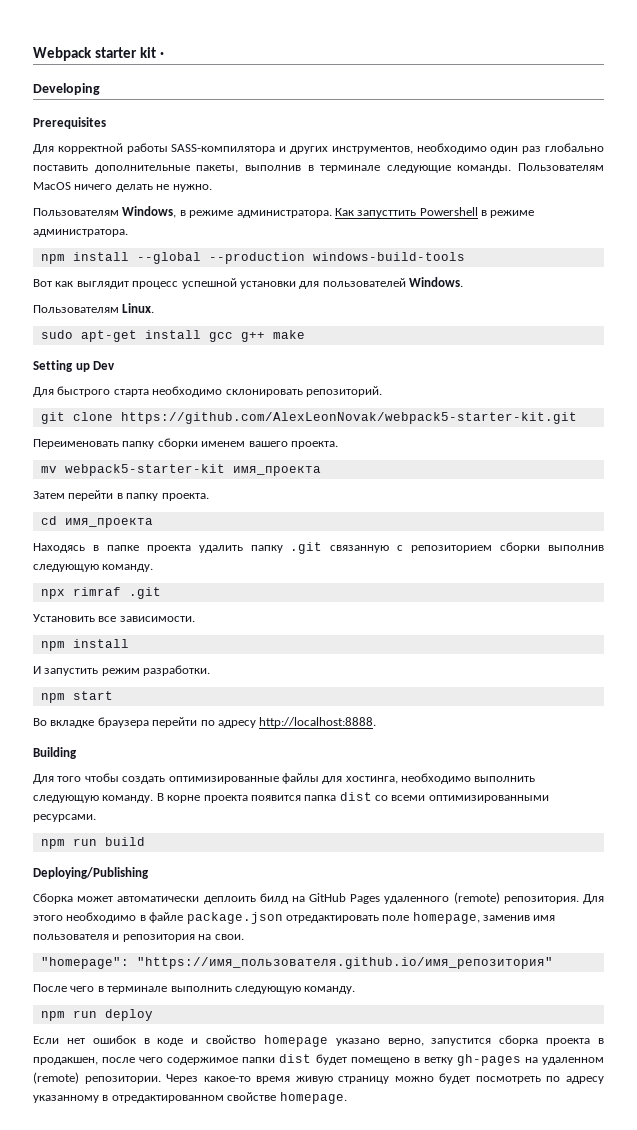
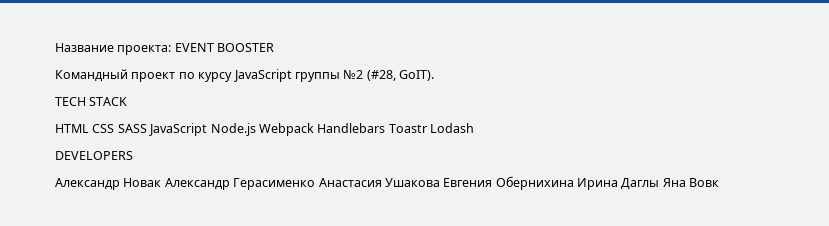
- Webpack starter kit ·
- Developing
- Prerequisites
- Для корректной работы SASS-компилятора и других инструментов, необходимо один раз глобально поставить дополнительные пакеты, выполнив в терминале следующие команды. Пользователям MacOS ничего делать не нужно.
- Пользователям Windows, в режиме администратора. Как запусттить Powershell в режиме администратора.
- npm install --global --production windows-build-tools
- Вот как выглядит процесс успешной установки для пользователей Windows.
- Пользователям Linux.
- sudo apt-get install gcc g++ make
- Setting up Dev
- Для быстрого старта необходимо склонировать репозиторий.
- git clone https://github.com/AlexLeonNovak/webpack5-starter-kit.git
- Переименовать папку сборки именем вашего проекта.
- mv webpack5-starter-kit имя_проекта
- Затем перейти в папку проекта.
- cd имя_проекта
- Находясь в папке проекта удалить папку .git связанную с репозиторием сборки выполнив следующую команду.
- npx rimraf .git
- Установить все зависимости.
- npm install
- И запустить режим разработки.
- npm start
- Во вкладке браузера перейти по адресу http://localhost:8888.
- Building
- Для того чтобы создать оптимизированные файлы для хостинга, необходимо выполнить следующую команду. В корне проекта появится папка dist со всеми оптимизированными ресурсами.
- npm run build
- Deploying/Publishing
- Сборка может автоматически деплоить билд на GitHub Pages удаленного (remote) репозитория. Для этого необходимо в файле package.json отредактировать поле homepage, заменив имя пользователя и репозитория на свои.
- "homepage": "https://имя_пользователя.github.io/имя_репозитория"
- После чего в терминале выполнить следующую команду.
- npm run deploy
- Если нет ошибок в коде и свойство homepage указано верно, запустится сборка проекта в продакшен, после чего содержимое папки dist будет помещено в ветку gh-pages на удаленном (remote) репозитории. Через какое-то время живую страницу можно будет посмотреть по адресу указанному в отредактированном свойстве homepage.
+ Название проекта: EVENT BOOSTER
+ Командный проект по курсу JavaScript группы №2 (#28, GoIT).
+ TECH STACK
+ HTML CSS SASS JavaScript Node.js Webpack Handlebars Toastr Lodash
+ DEVELOPERS
+ Александр Новак Александр Герасименко Анастасия Ушакова Евгения Обернихина Ирина Даглы Яна Вовк

